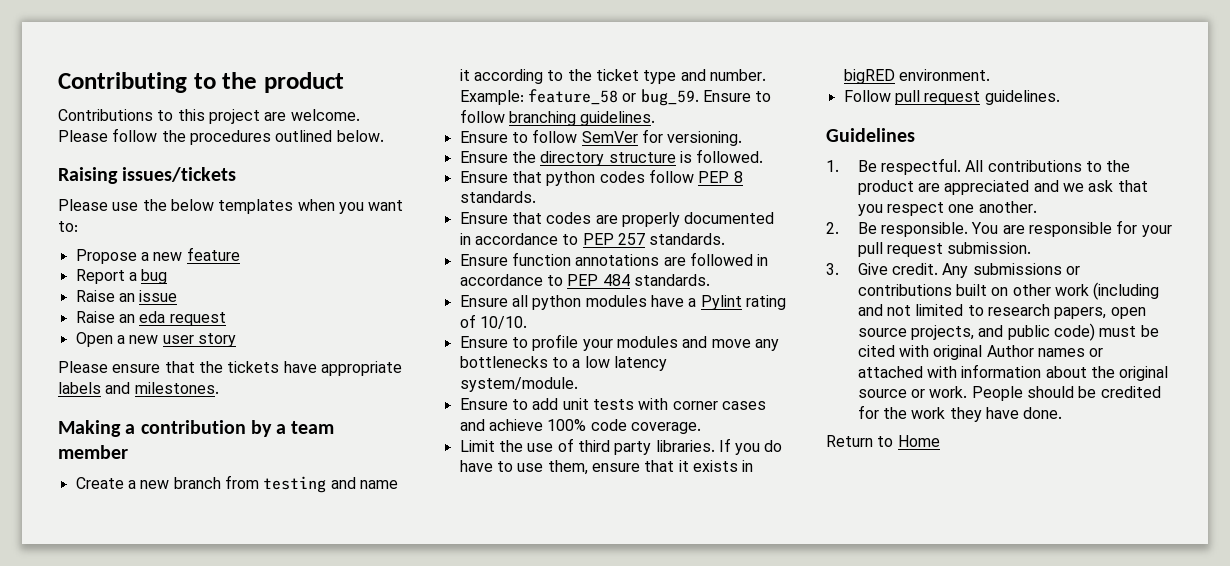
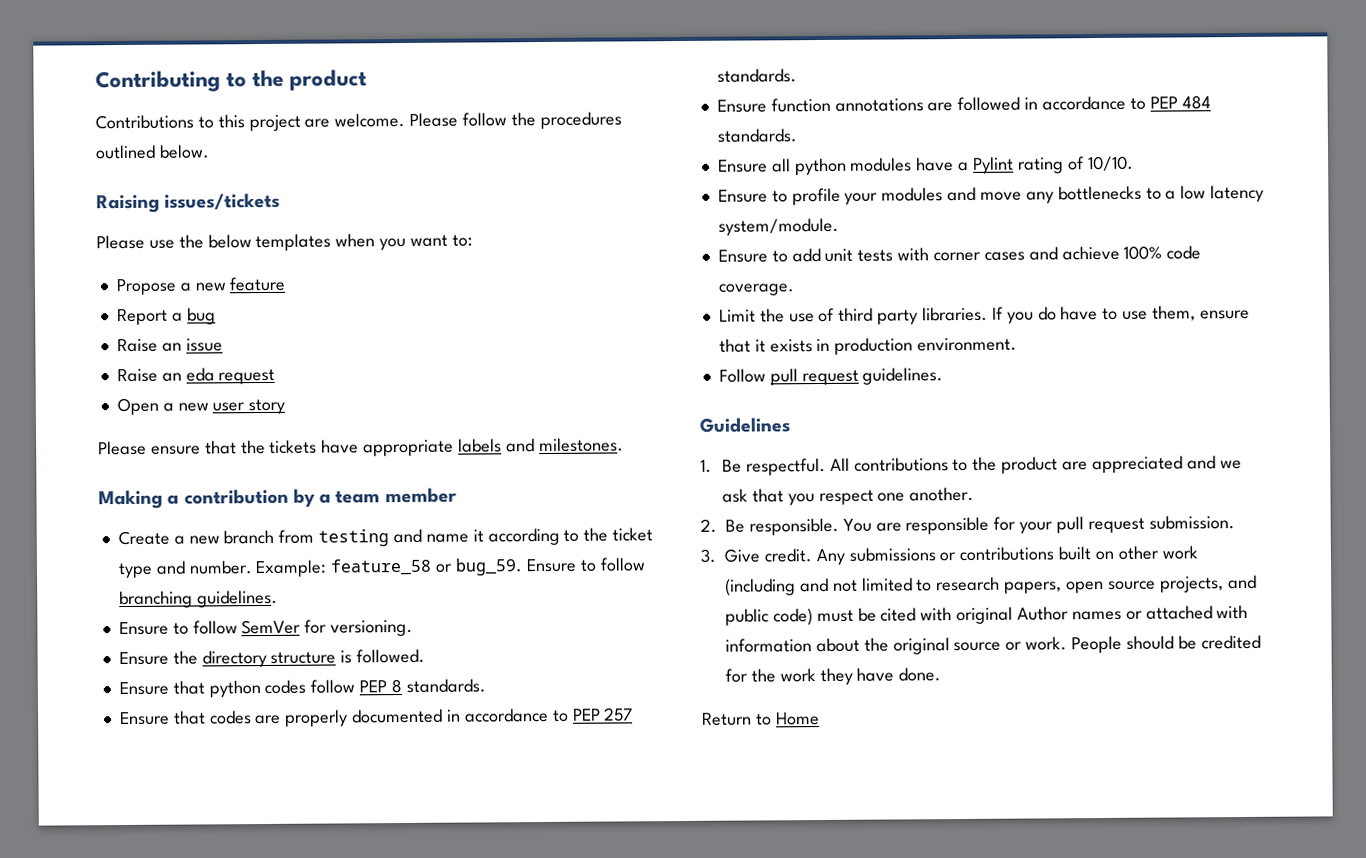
- If you do have to use them, ensure that it exists in bigRED environment.
+ If you do have to use them, ensure that it exists in production environment.

